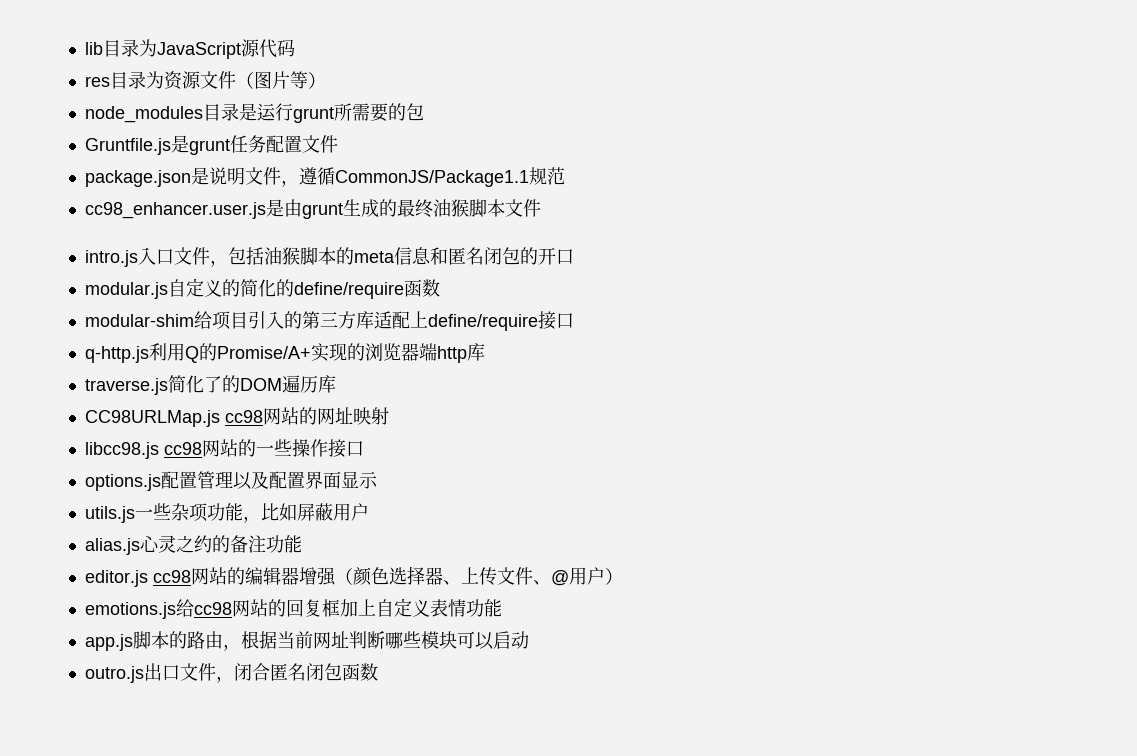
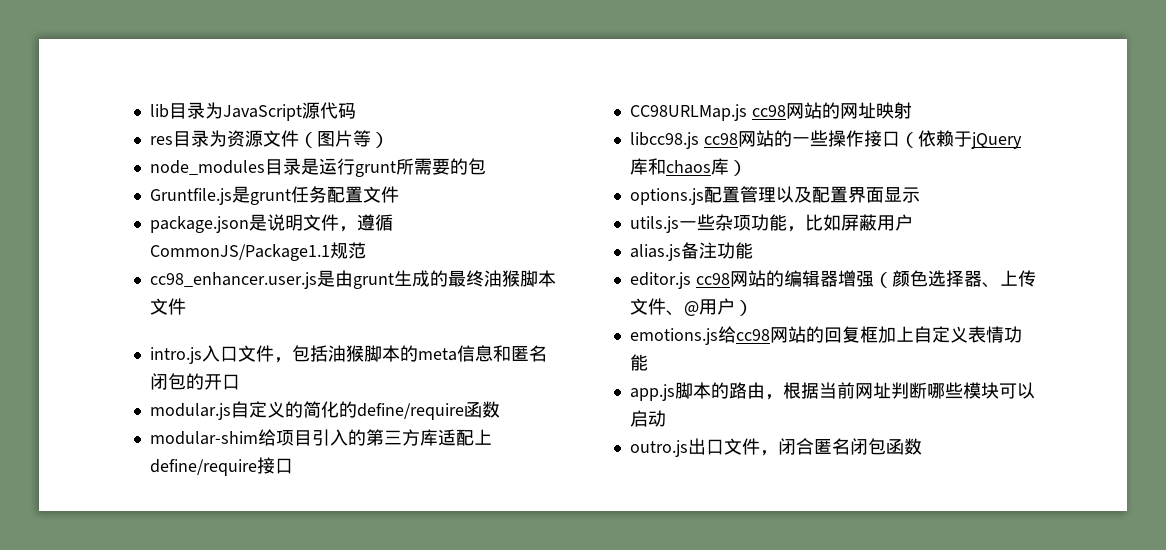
- q-http.js利用Q的Promise/A+实现的浏览器端http库
- traverse.js简化了的DOM遍历库
- libcc98.js cc98网站的一些操作接口
+ libcc98.js cc98网站的一些操作接口（依赖于jQuery库和chaos库）
- alias.js心灵之约的备注功能
+ alias.js备注功能

